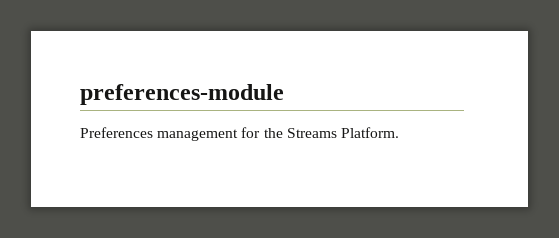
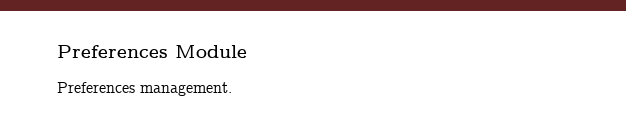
- preferences-module
- Preferences management for the Streams Platform.
+ Preferences Module
+ Preferences management.

